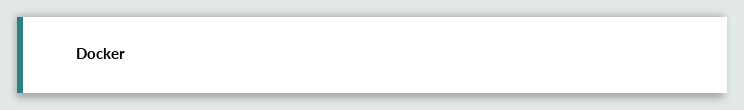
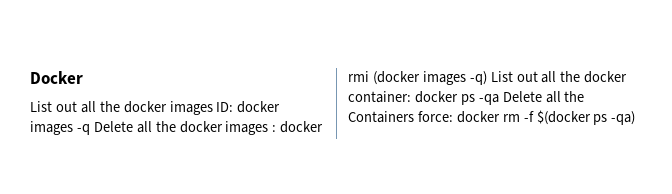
+ List out all the docker images ID: docker images -q Delete all the docker images : docker rmi (docker images -q) List out all the docker container: docker ps -qa Delete all the Containers force: docker rm -f $(docker ps -qa)

